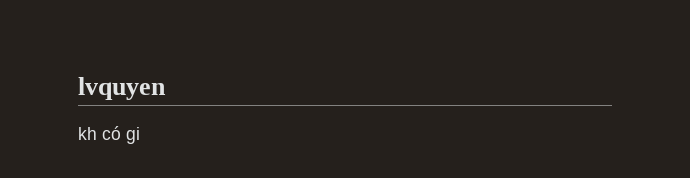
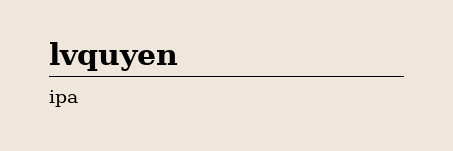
- kh có gi
+ ipa

